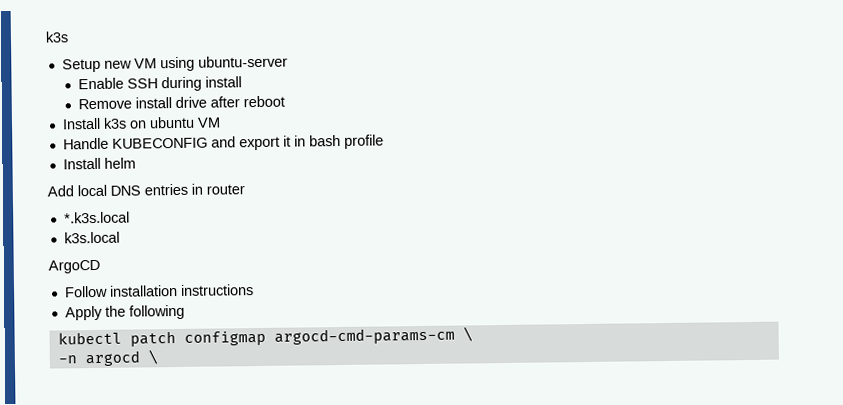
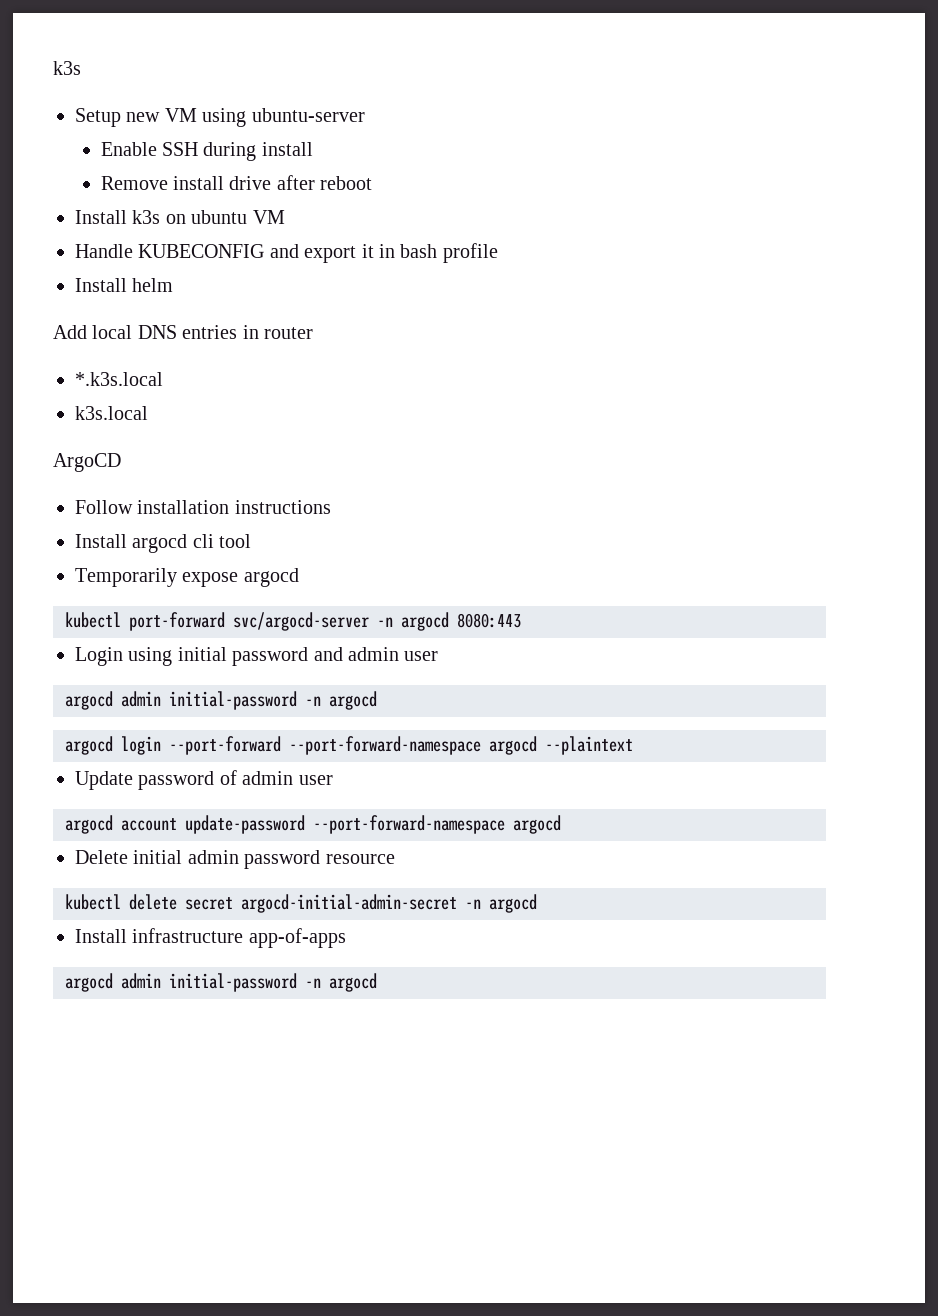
- Apply the following
- kubectl patch configmap argocd-cmd-params-cm \
- -n argocd \
+ Install argocd cli tool
+ Temporarily expose argocd
+ kubectl port-forward svc/argocd-server -n argocd 8080:443
+ Login using initial password and admin user
+ argocd admin initial-password -n argocd
+ argocd login --port-forward --port-forward-namespace argocd --plaintext
+ Update password of admin user
+ argocd account update-password --port-forward-namespace argocd
+ Delete initial admin password resource
+ kubectl delete secret argocd-initial-admin-secret -n argocd
+ Install infrastructure app-of-apps
+ argocd admin initial-password -n argocd

